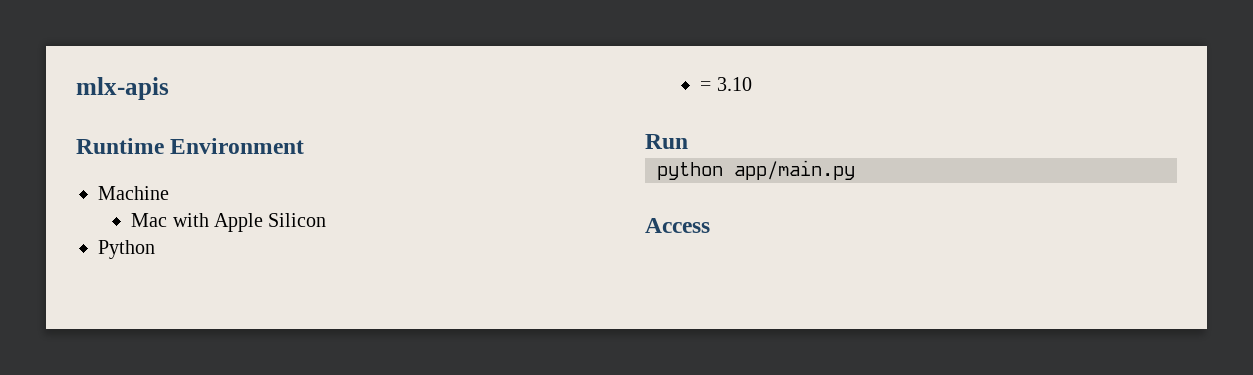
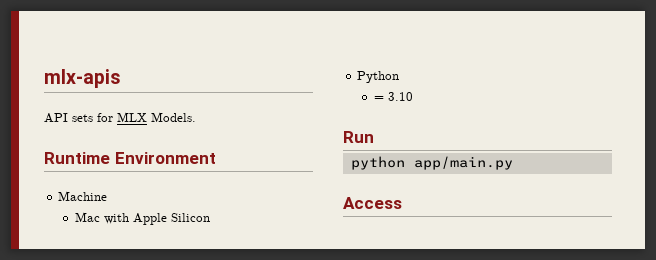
+ API sets for MLX Models.

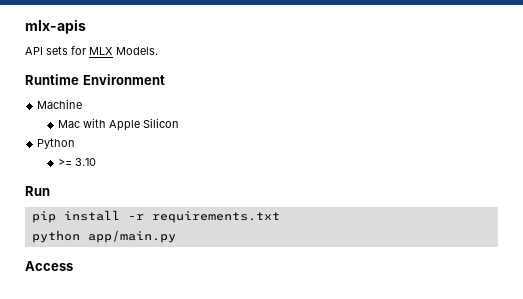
- = 3.10
+ >= 3.10
+ pip install -r requirements.txt

